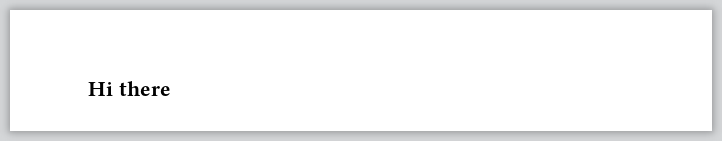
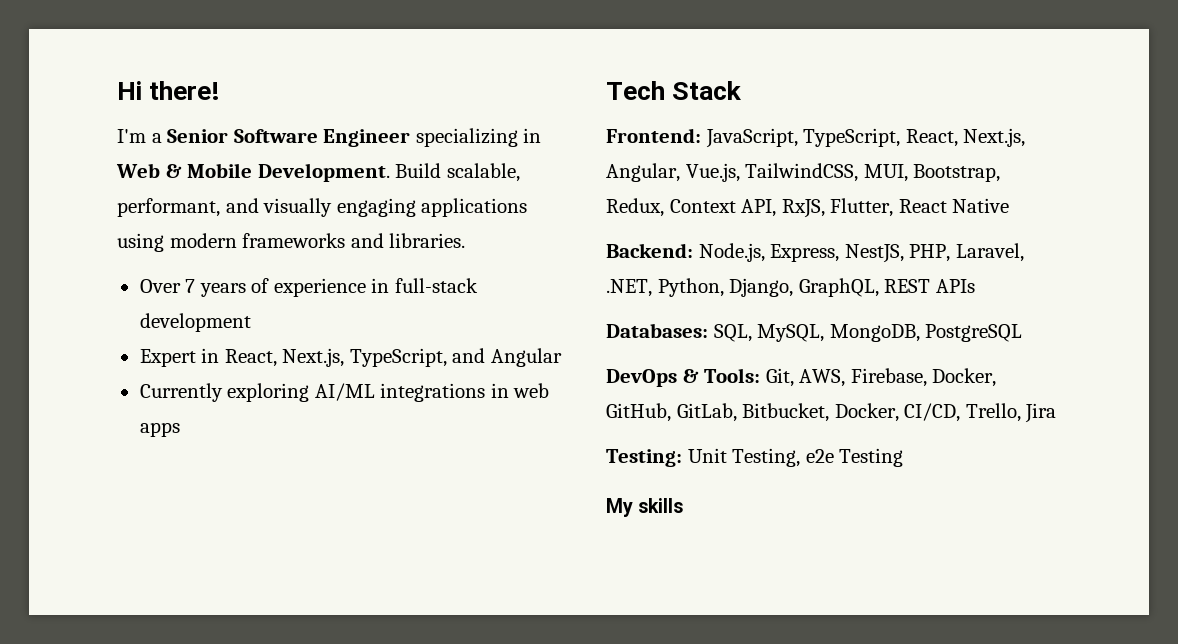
- Hi there
+ Hi there!
+ I'm a Senior Software Engineer specializing in Web & Mobile Development. Build scalable, performant, and visually engaging applications using modern frameworks and libraries.
+ Over 7 years of experience in full-stack development
+ Expert in React, Next.js, TypeScript, and Angular
+ Currently exploring AI/ML integrations in web apps
+ Tech Stack
+ Frontend: JavaScript, TypeScript, React, Next.js, Angular, Vue.js, TailwindCSS, MUI, Bootstrap, Redux, Context API, RxJS, Flutter, React Native
+ Backend: Node.js, Express, NestJS, PHP, Laravel, .NET, Python, Django, GraphQL, REST APIs
+ Databases: SQL, MySQL, MongoDB, PostgreSQL
+ DevOps & Tools: Git, AWS, Firebase, Docker, GitHub, GitLab, Bitbucket, Docker, CI/CD, Trello, Jira
+ Testing: Unit Testing, e2e Testing
+ My skills

